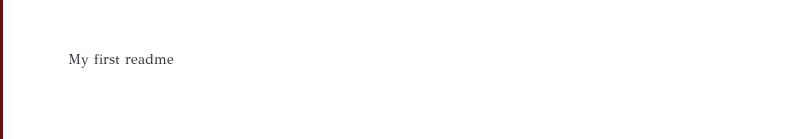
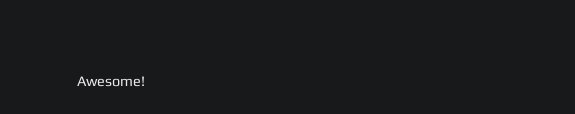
- My first readme
+ Awesome!

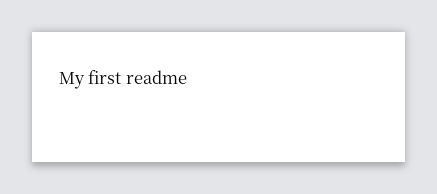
- Awesome!
+ My first readme

